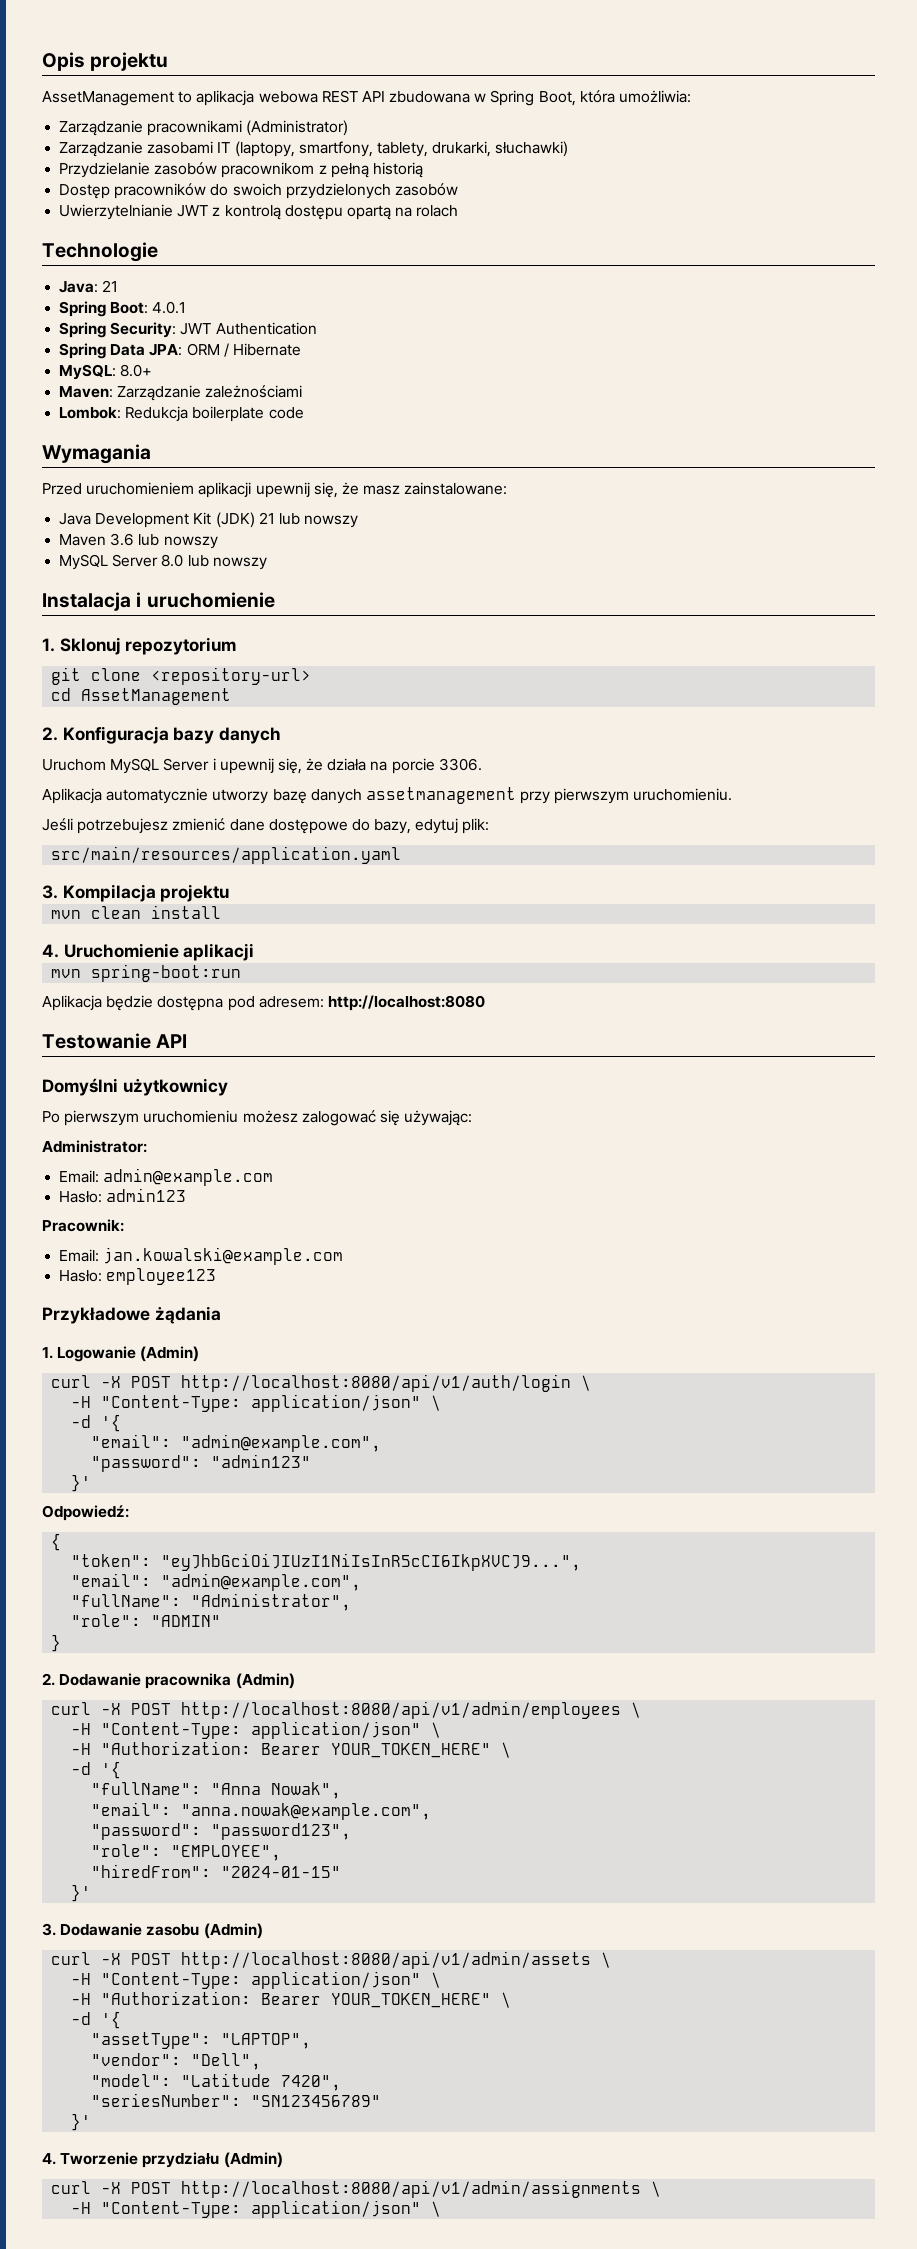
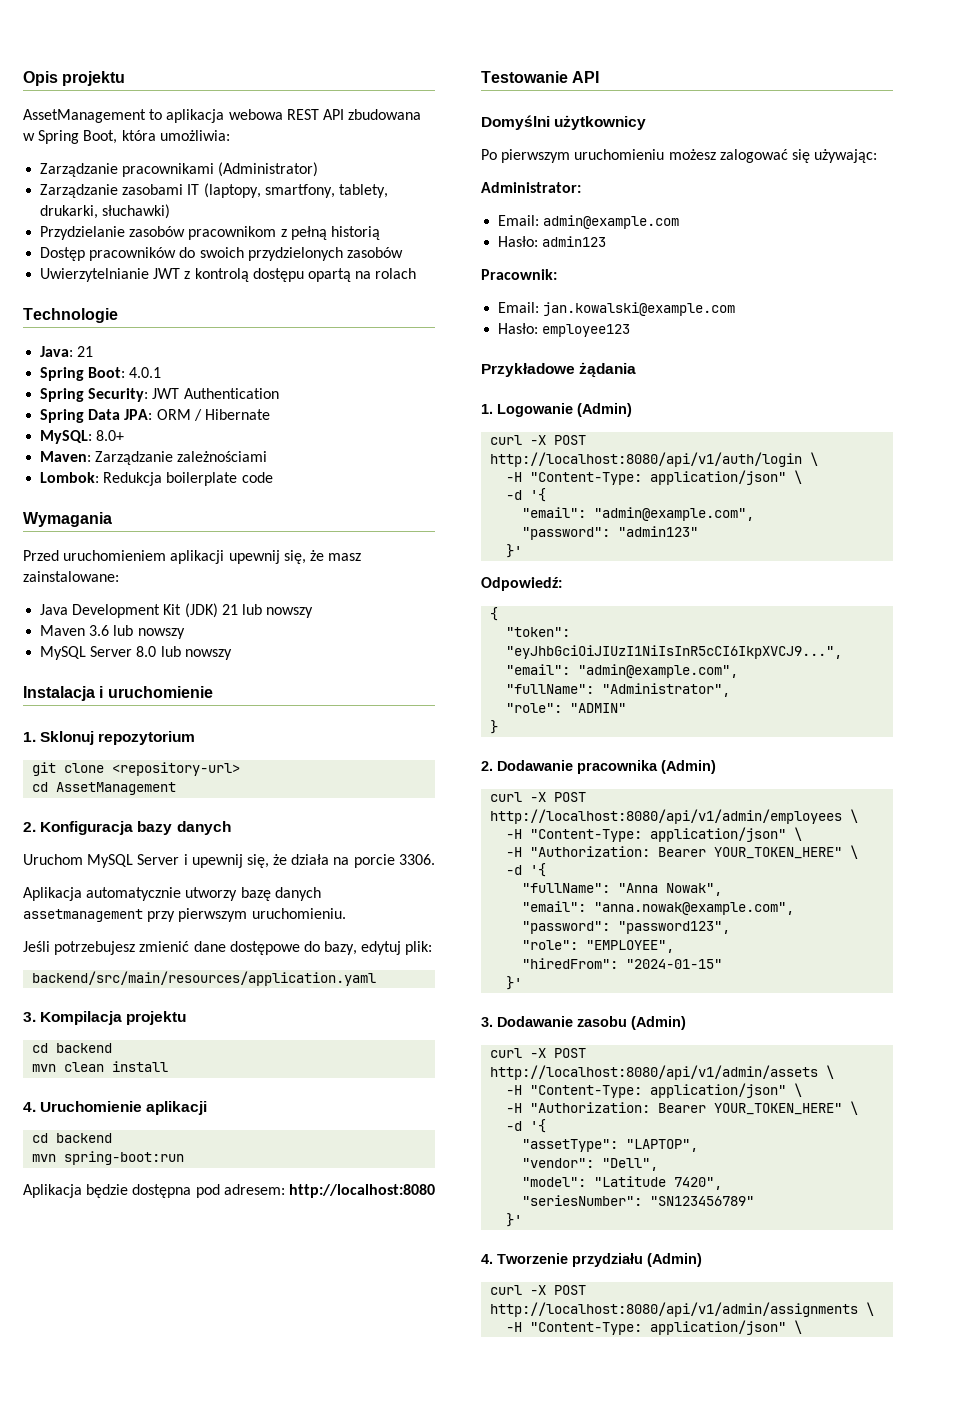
- src/main/resources/application.yaml
+ backend/src/main/resources/application.yaml
  3. Kompilacja projektu
+ cd backend
  4. Uruchomienie aplikacji
+ cd backend

